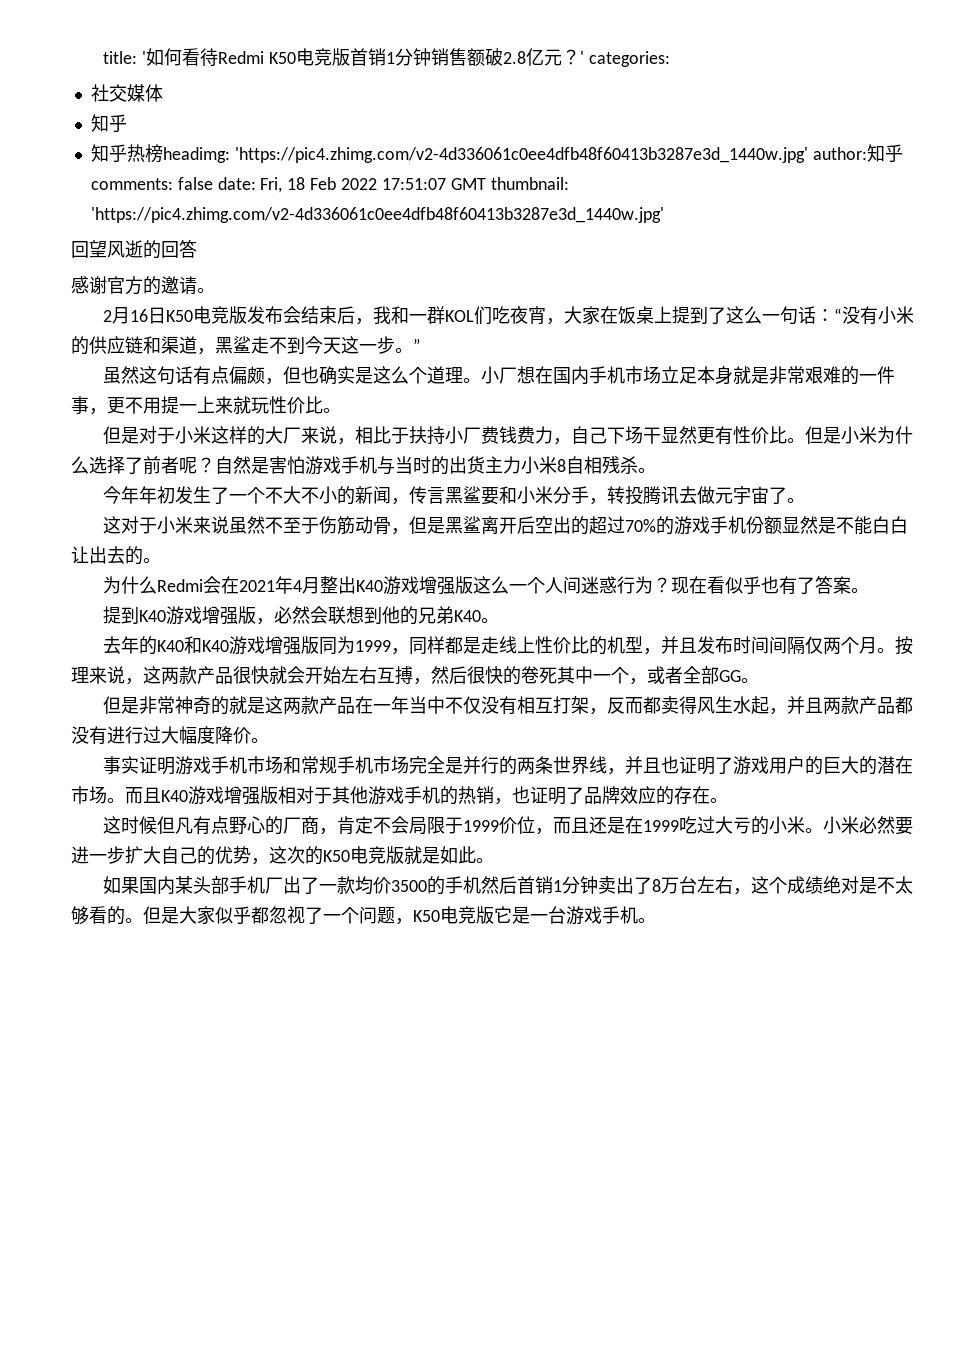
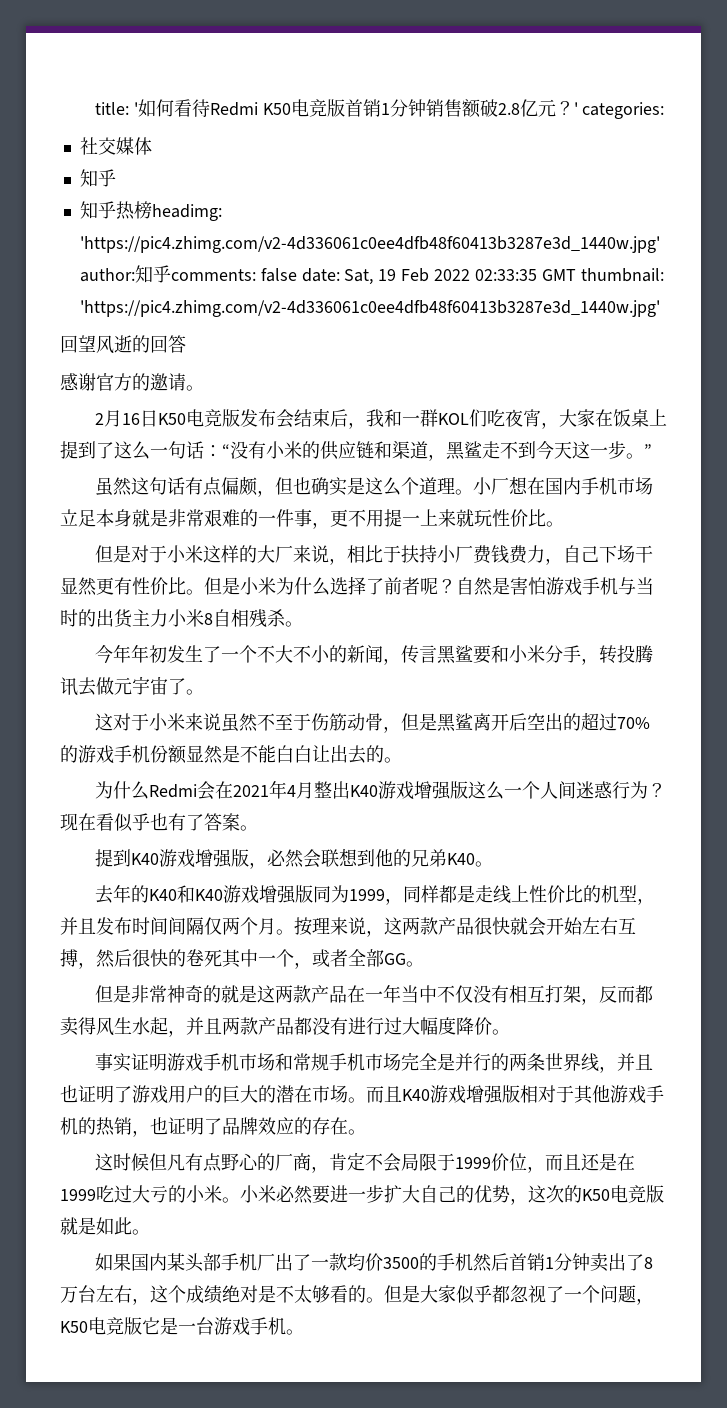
- 知乎热榜headimg: 'https://pic4.zhimg.com/v2-4d336061c0ee4dfb48f60413b3287e3d_1440w.jpg' author:知乎comments: false date: Fri, 18 Feb 2022 17:51:07 GMT thumbnail: 'https://pic4.zhimg.com/v2-4d336061c0ee4dfb48f60413b3287e3d_1440w.jpg'
+ 知乎热榜headimg: 'https://pic4.zhimg.com/v2-4d336061c0ee4dfb48f60413b3287e3d_1440w.jpg' author:知乎comments: false date: Sat, 19 Feb 2022 02:33:35 GMT thumbnail: 'https://pic4.zhimg.com/v2-4d336061c0ee4dfb48f60413b3287e3d_1440w.jpg'

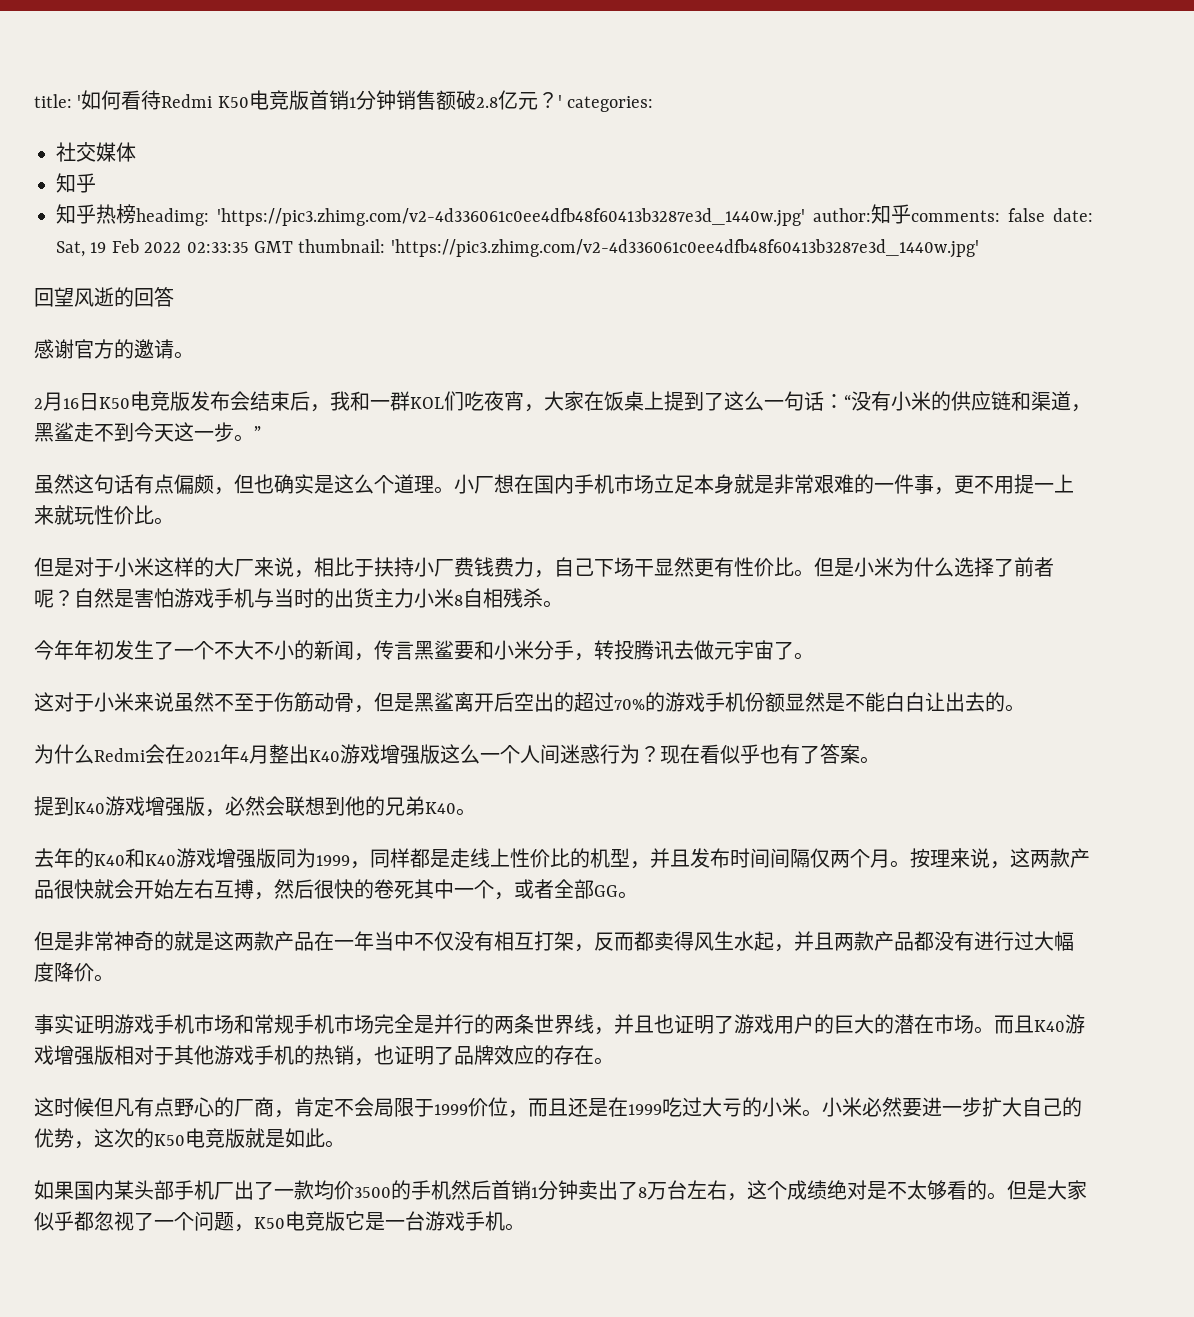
- 知乎热榜headimg: 'https://pic4.zhimg.com/v2-4d336061c0ee4dfb48f60413b3287e3d_1440w.jpg' author:知乎comments: false date: Sat, 19 Feb 2022 02:33:35 GMT thumbnail: 'https://pic4.zhimg.com/v2-4d336061c0ee4dfb48f60413b3287e3d_1440w.jpg'
+ 知乎热榜headimg: 'https://pic3.zhimg.com/v2-4d336061c0ee4dfb48f60413b3287e3d_1440w.jpg' author:知乎comments: false date: Sat, 19 Feb 2022 02:33:35 GMT thumbnail: 'https://pic3.zhimg.com/v2-4d336061c0ee4dfb48f60413b3287e3d_1440w.jpg'

